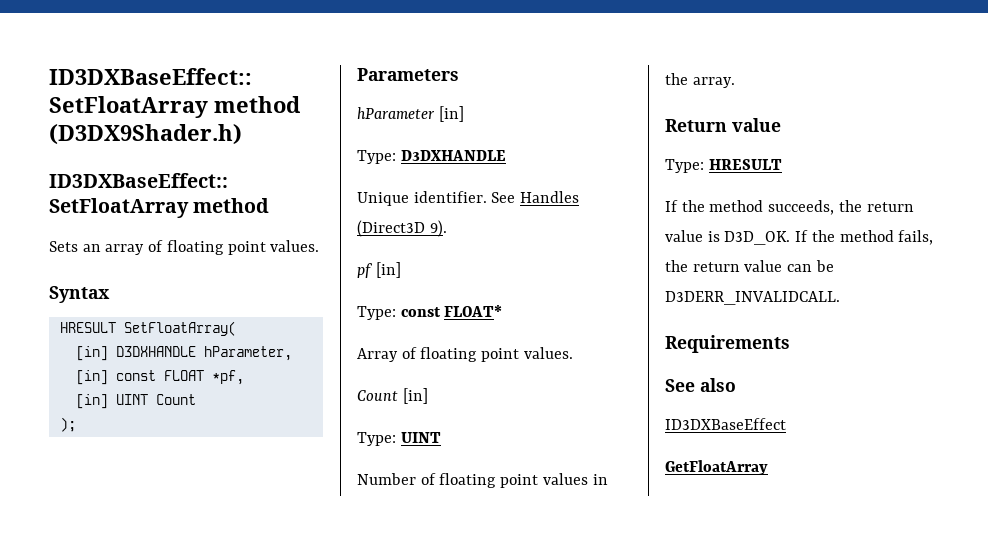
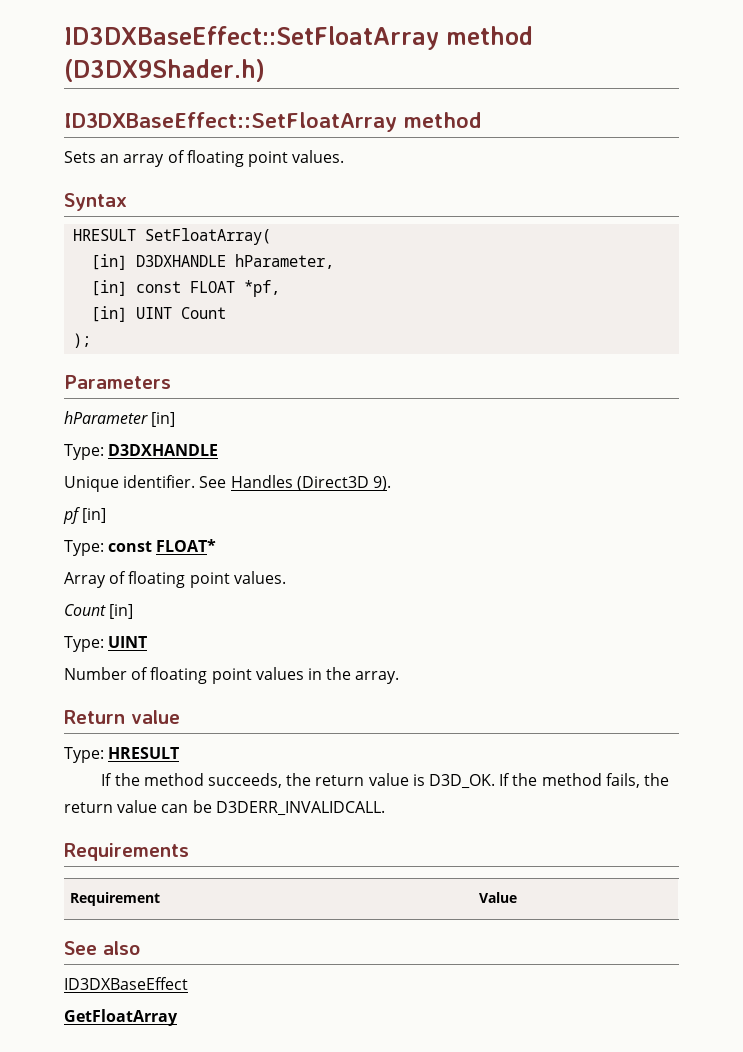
+ Requirement | Value

